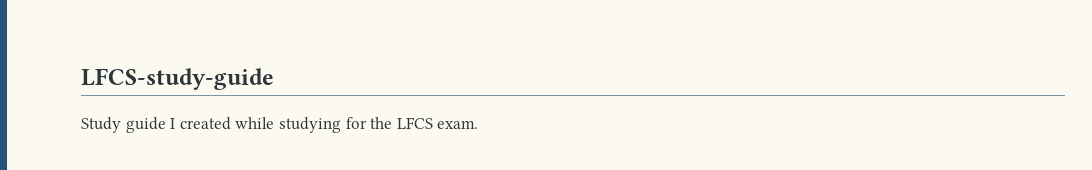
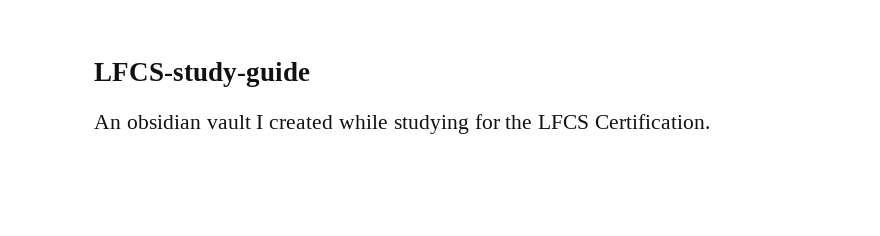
- Study guide I created while studying for the LFCS exam.
+ An obsidian vault I created while studying for the LFCS Certification.

